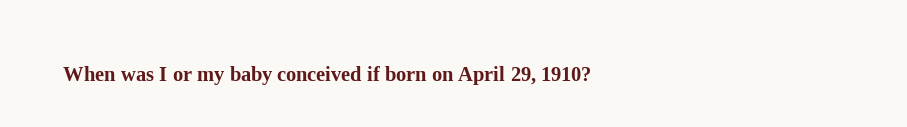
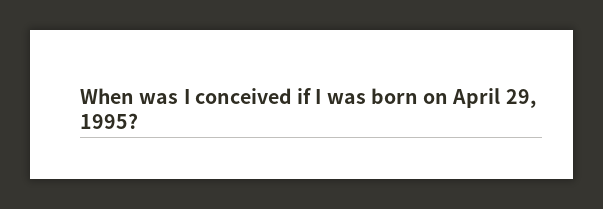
- When was I or my baby conceived if born on April 29, 1910?
+ When was I conceived if I was born on April 29, 1995?

